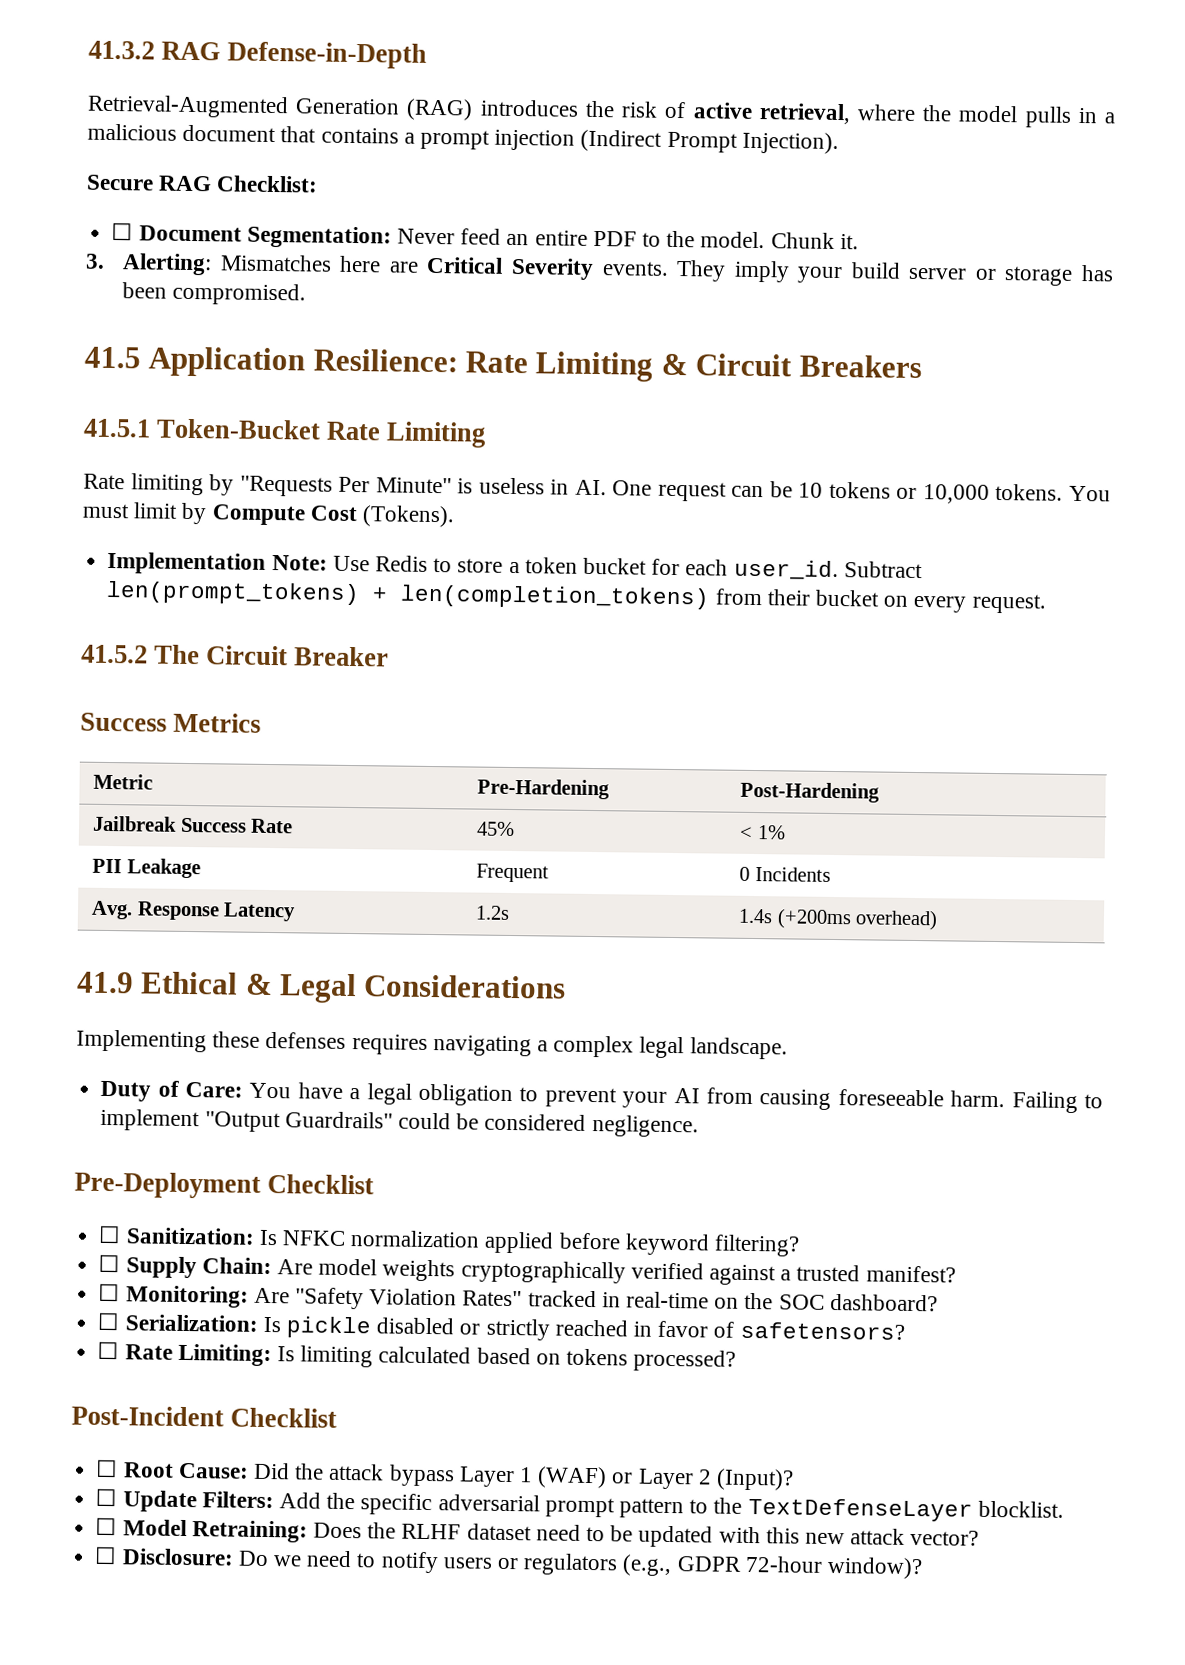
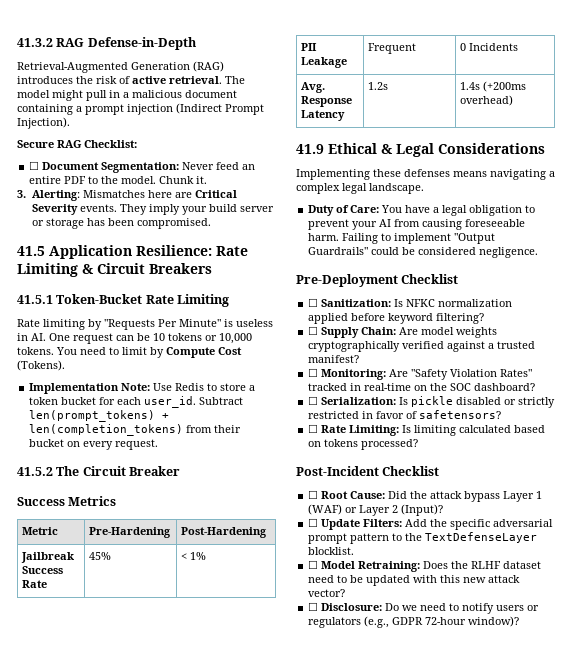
- Retrieval-Augmented Generation (RAG) introduces the risk of active retrieval, where the model pulls in a malicious document that contains a prompt injection (Indirect Prompt Injection).
+ Retrieval-Augmented Generation (RAG) introduces the risk of active retrieval. The model might pull in a malicious document containing a prompt injection (Indirect Prompt Injection).
- You must limit by Compute Cost (Tokens).
+ You need to limit by Compute Cost (Tokens).
- Implementing these defenses requires navigating a complex legal landscape.
+ Implementing these defenses means navigating a complex legal landscape.
- ☐ Serialization: Is pickle disabled or strictly reached in favor of safetensors?
+ ☐ Serialization: Is pickle disabled or strictly restricted in favor of safetensors?

